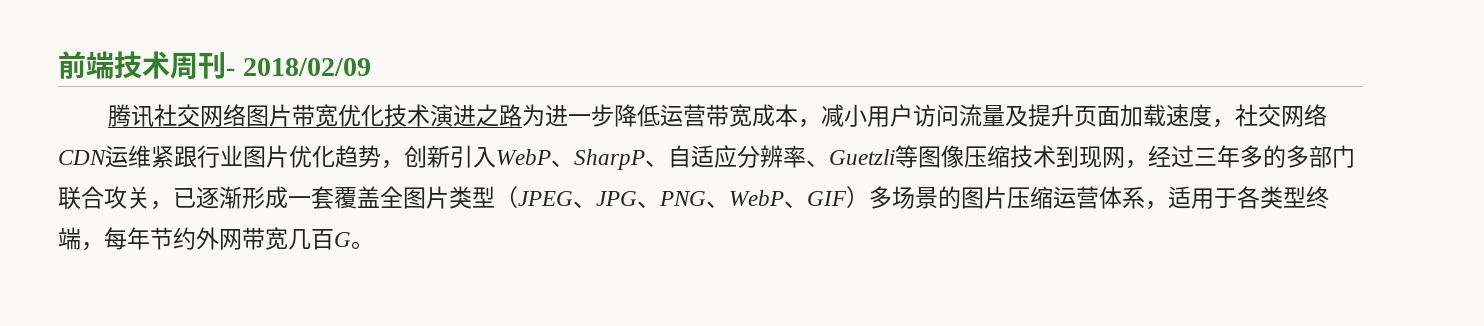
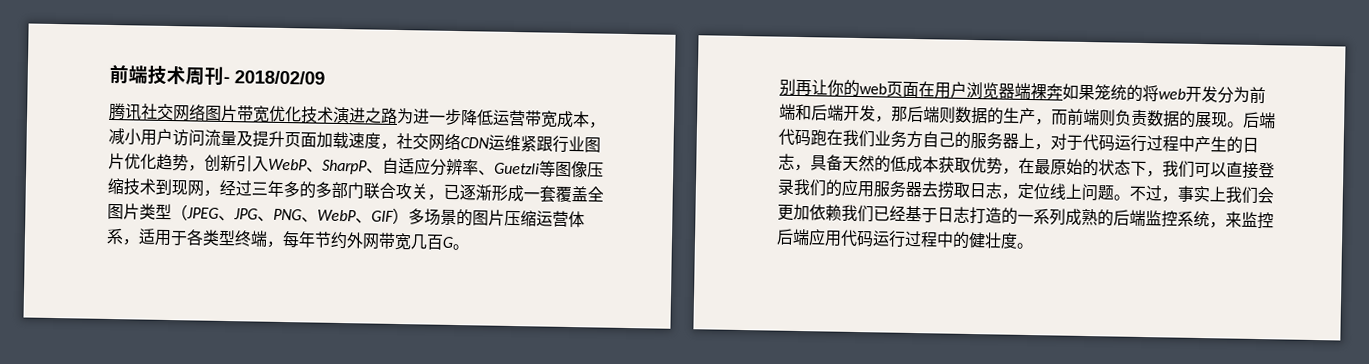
+ 别再让你的web页面在用户浏览器端裸奔如果笼统的将web开发分为前端和后端开发，那后端则数据的生产，而前端则负责数据的展现。后端代码跑在我们业务方自己的服务器上，对于代码运行过程中产生的日志，具备天然的低成本获取优势，在最原始的状态下，我们可以直接登录我们的应用服务器去捞取日志，定位线上问题。不过，事实上我们会更加依赖我们已经基于日志打造的一系列成熟的后端监控系统，来监控后端应用代码运行过程中的健壮度。

